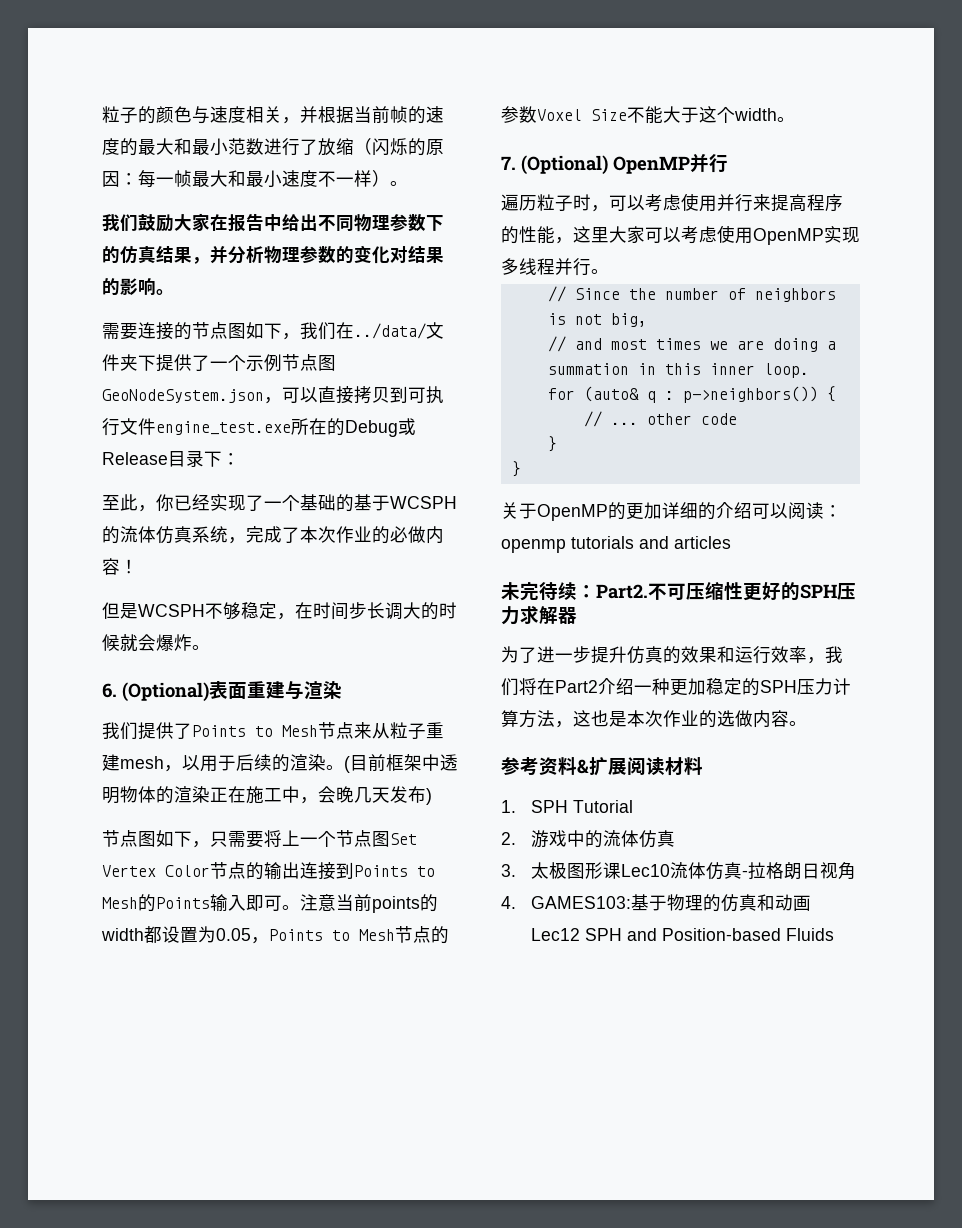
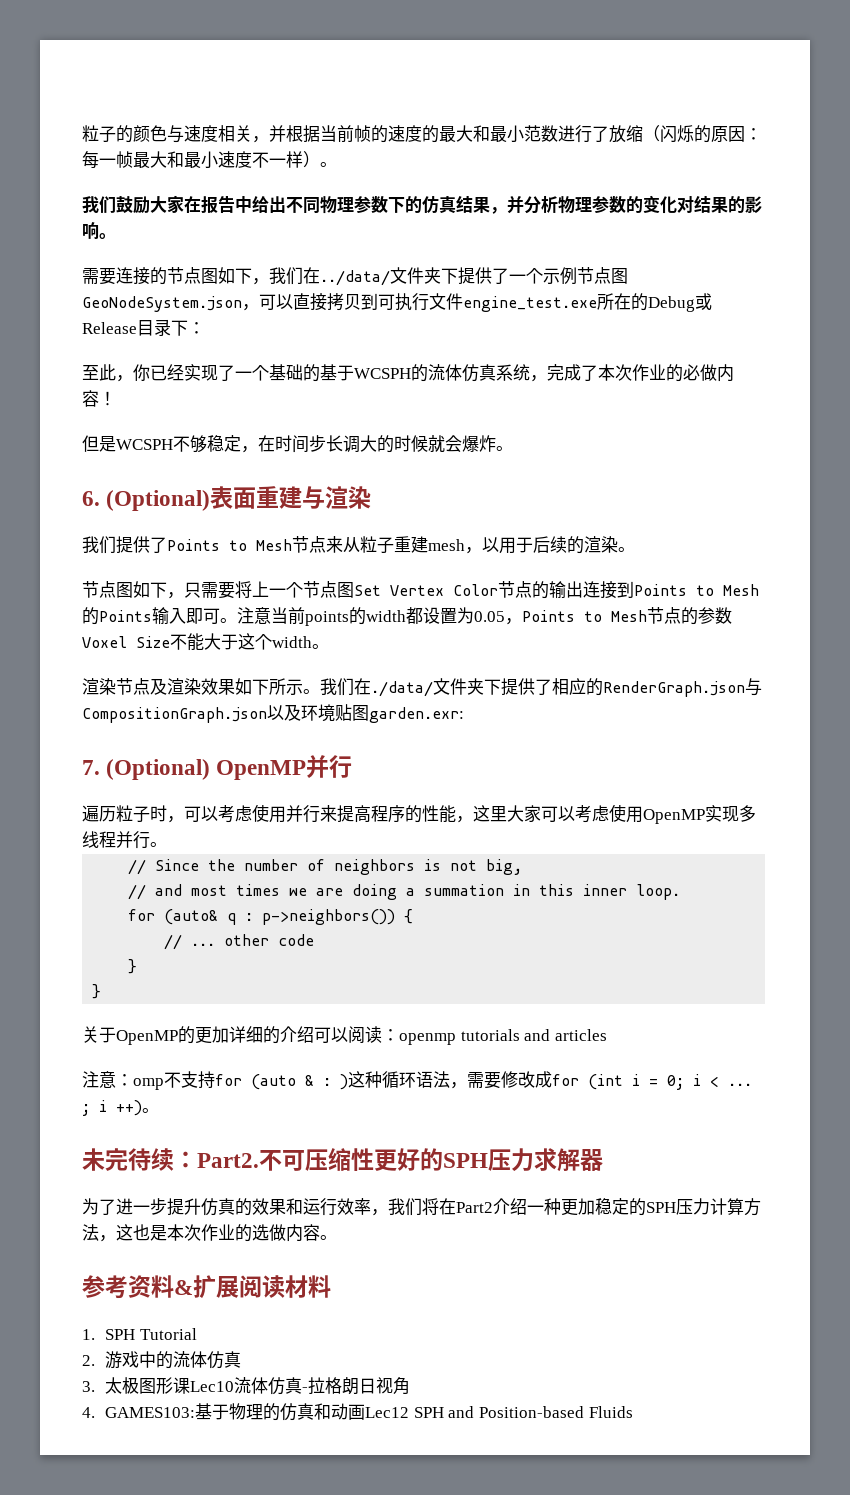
- (目前框架中透明物体的渲染正在施工中，会晚几天发布)
+ 渲染节点及渲染效果如下所示。我们在./data/文件夹下提供了相应的RenderGraph.json与CompositionGraph.json以及环境贴图garden.exr:
+ 注意：omp不支持for (auto & : )这种循环语法，需要修改成for (int i = 0; i < ... ; i ++)。

